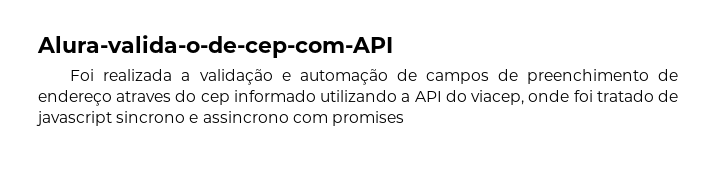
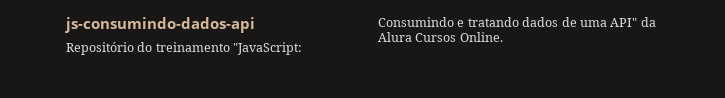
- Alura-valida-o-de-cep-com-API
- Foi realizada a validação e automação de campos de preenchimento de endereço atraves do cep informado utilizando a API do viacep, onde foi tratado de javascript sincrono e assincrono com promises
+ js-consumindo-dados-api
+ Repositório do treinamento "JavaScript: Consumindo e tratando dados de uma API" da Alura Cursos Online.

